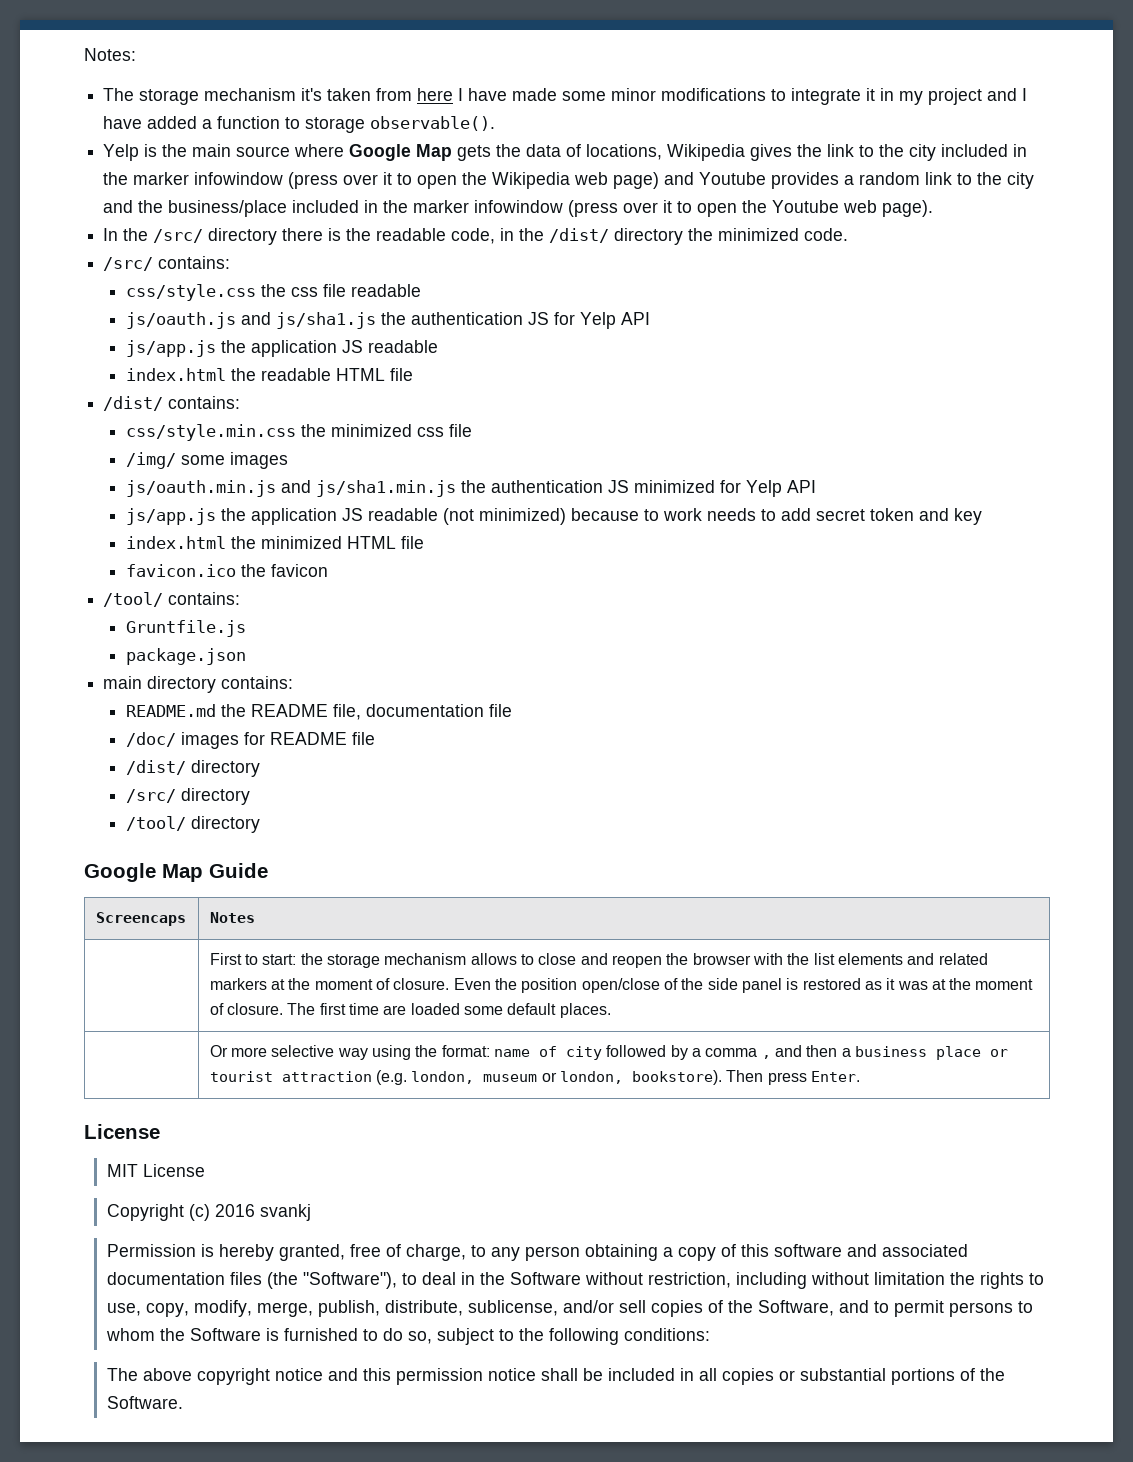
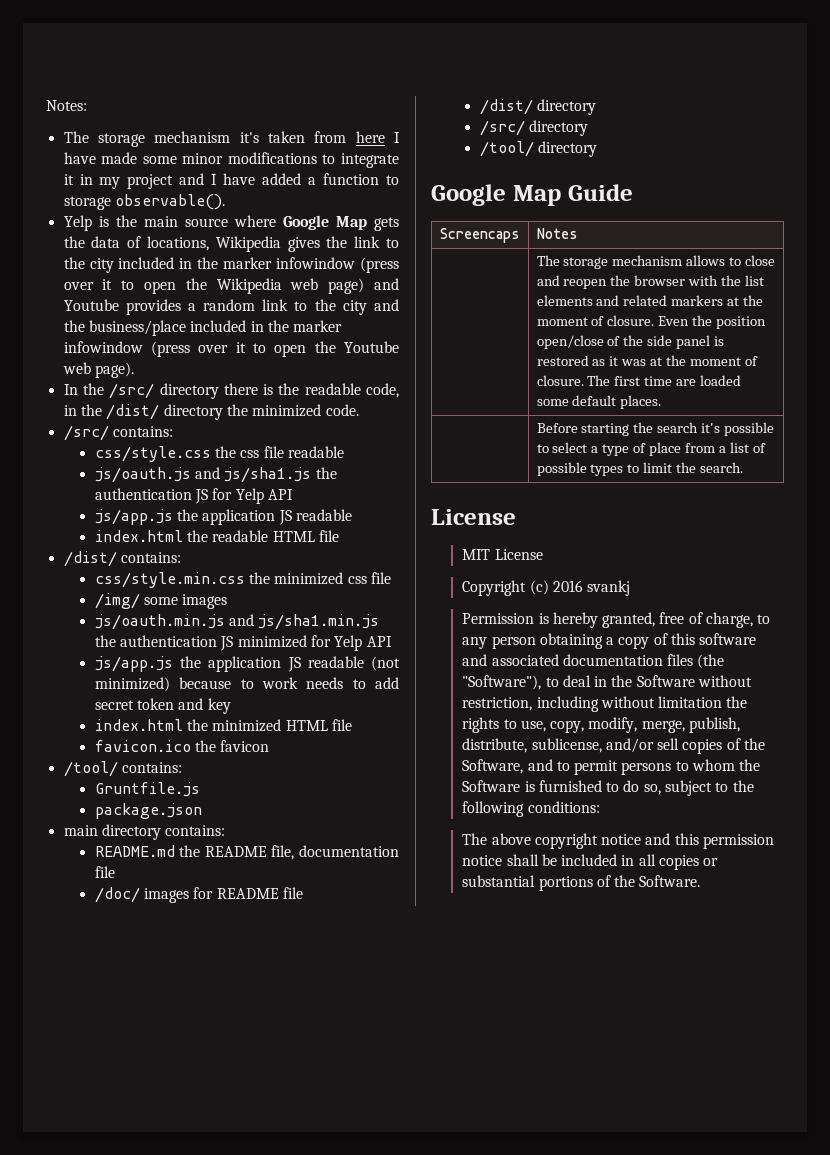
- First to start: the storage mechanism allows to close and reopen the browser with the list elements and related markers at the moment of closure.
+ The storage mechanism allows to close and reopen the browser with the list elements and related markers at the moment of closure.
- | Or more selective way using the format: name of city followed by a comma , and then a business place or tourist attraction (e.g. london, museum or london, bookstore). Then press Enter.
+ | Before starting the search it's possible to select a type of place from a list of possible types to limit the search.

